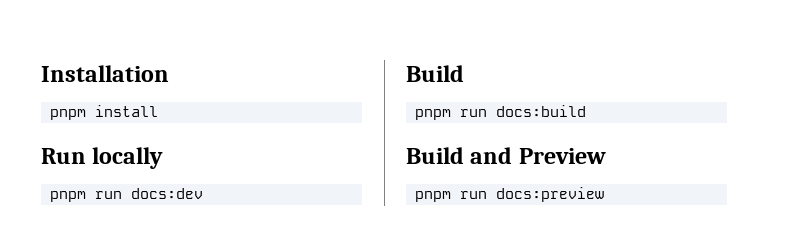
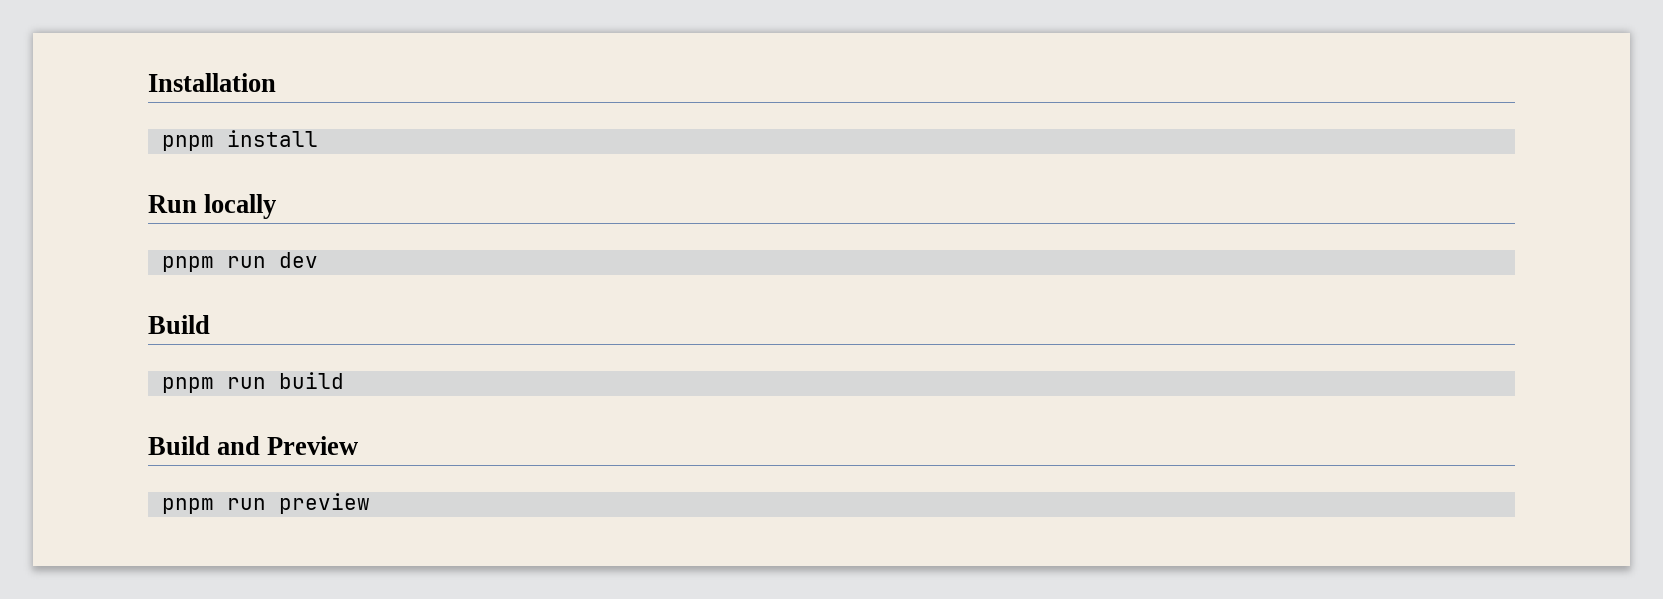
- pnpm run docs:dev
+ pnpm run dev
- pnpm run docs:build
+ pnpm run build
- pnpm run docs:preview
+ pnpm run preview

